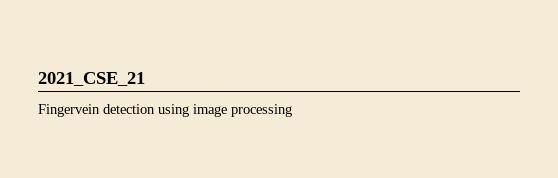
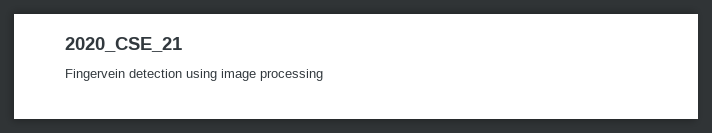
- 2021_CSE_21
+ 2020_CSE_21

